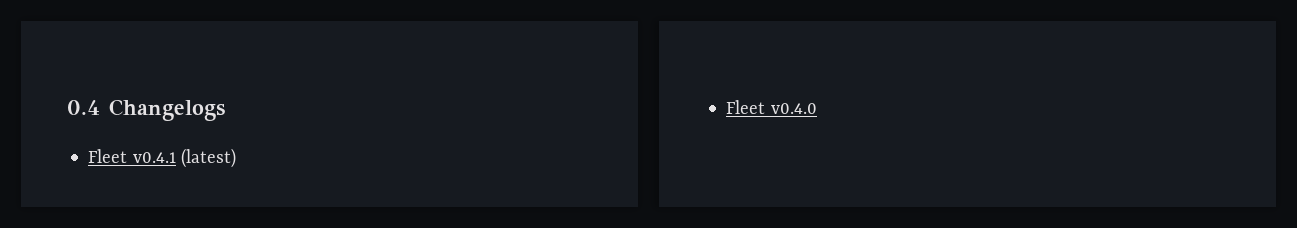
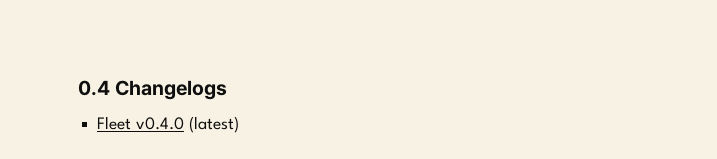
- Fleet v0.4.1 (latest)
+ Fleet v0.4.0 (latest)
- Fleet v0.4.0

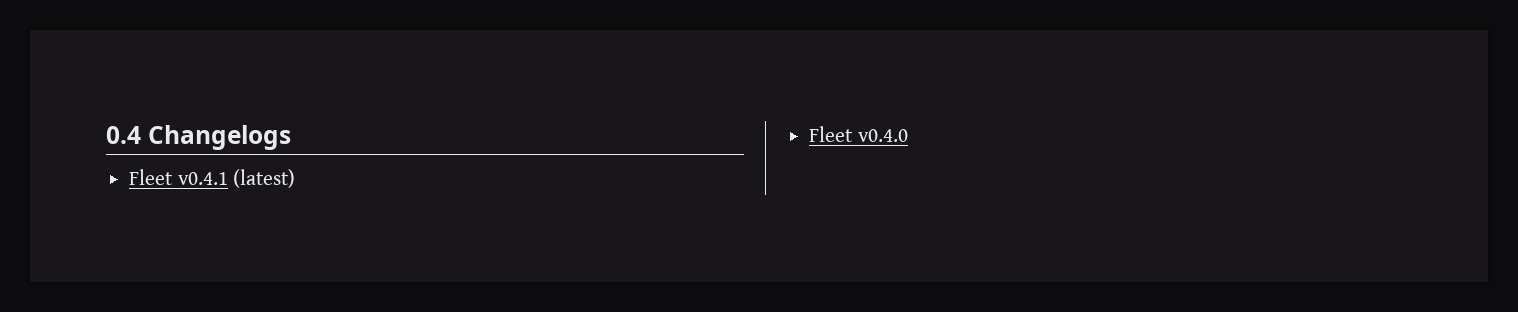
+ Fleet v0.4.1 (latest)
- Fleet v0.4.0 (latest)
+ Fleet v0.4.0

